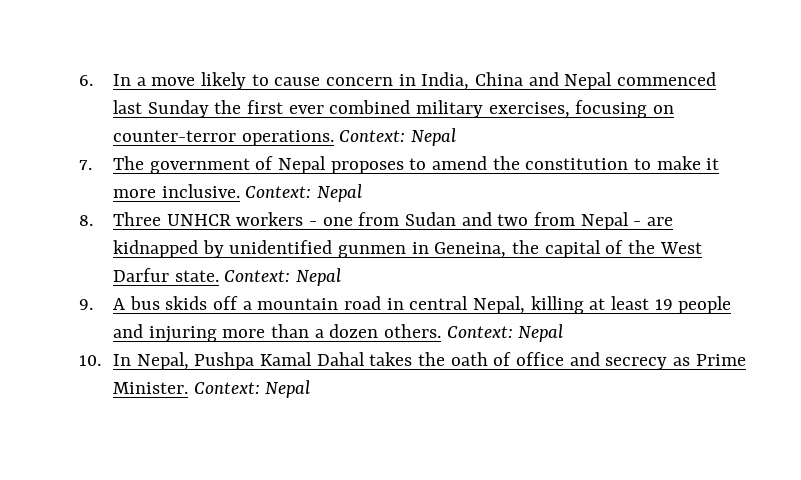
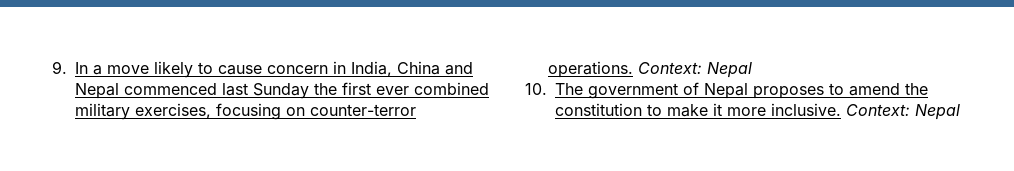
- 6. In a move likely to cause concern in India, China and Nepal commenced last Sunday the first ever combined military exercises, focusing on counter-terror operations.
+ 9. In a move likely to cause concern in India, China and Nepal commenced last Sunday the first ever combined military exercises, focusing on counter-terror operations.
- 7. The government of Nepal proposes to amend the constitution to make it more inclusive.
+ 10. The government of Nepal proposes to amend the constitution to make it more inclusive.
- 8. Three UNHCR workers - one from Sudan and two from Nepal - are kidnapped by unidentified gunmen in Geneina, the capital of the West Darfur state. Context: Nepal
- 9. A bus skids off a mountain road in central Nepal, killing at least 19 people and injuring more than a dozen others. Context: Nepal
- 10. In Nepal, Pushpa Kamal Dahal takes the oath of office and secrecy as Prime Minister. Context: Nepal

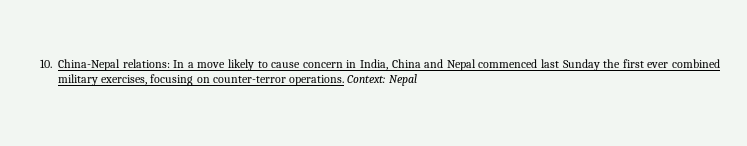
- 9. In a move likely to cause concern in India, China and Nepal commenced last Sunday the first ever combined military exercises, focusing on counter-terror operations.
+ 10. China-Nepal relations: In a move likely to cause concern in India, China and Nepal commenced last Sunday the first ever combined military exercises, focusing on counter-terror operations.
- 10. The government of Nepal proposes to amend the constitution to make it more inclusive. Context: Nepal

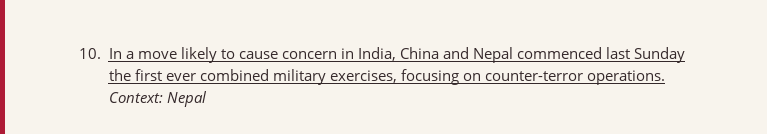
- 10. China-Nepal relations: In a move likely to cause concern in India, China and Nepal commenced last Sunday the first ever combined military exercises, focusing on counter-terror operations.
+ 10. In a move likely to cause concern in India, China and Nepal commenced last Sunday the first ever combined military exercises, focusing on counter-terror operations.

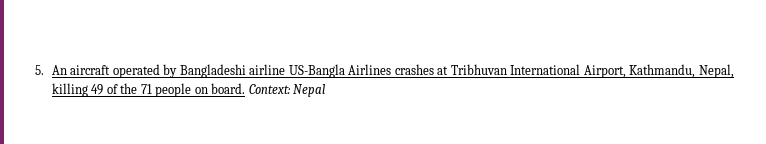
- 10. In a move likely to cause concern in India, China and Nepal commenced last Sunday the first ever combined military exercises, focusing on counter-terror operations.
+ 5. An aircraft operated by Bangladeshi airline US-Bangla Airlines crashes at Tribhuvan International Airport, Kathmandu, Nepal, killing 49 of the 71 people on board.

